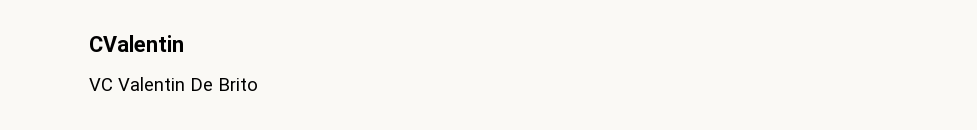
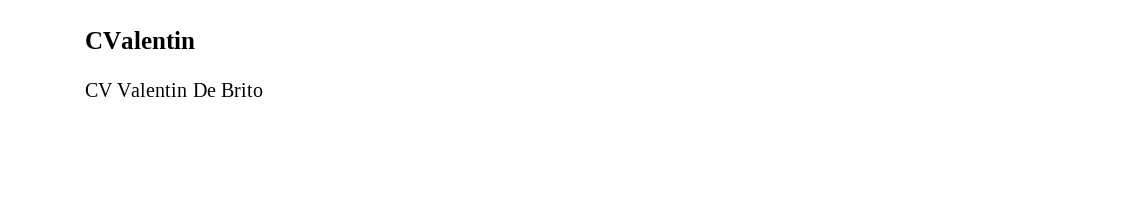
- VC Valentin De Brito
+ CV Valentin De Brito

